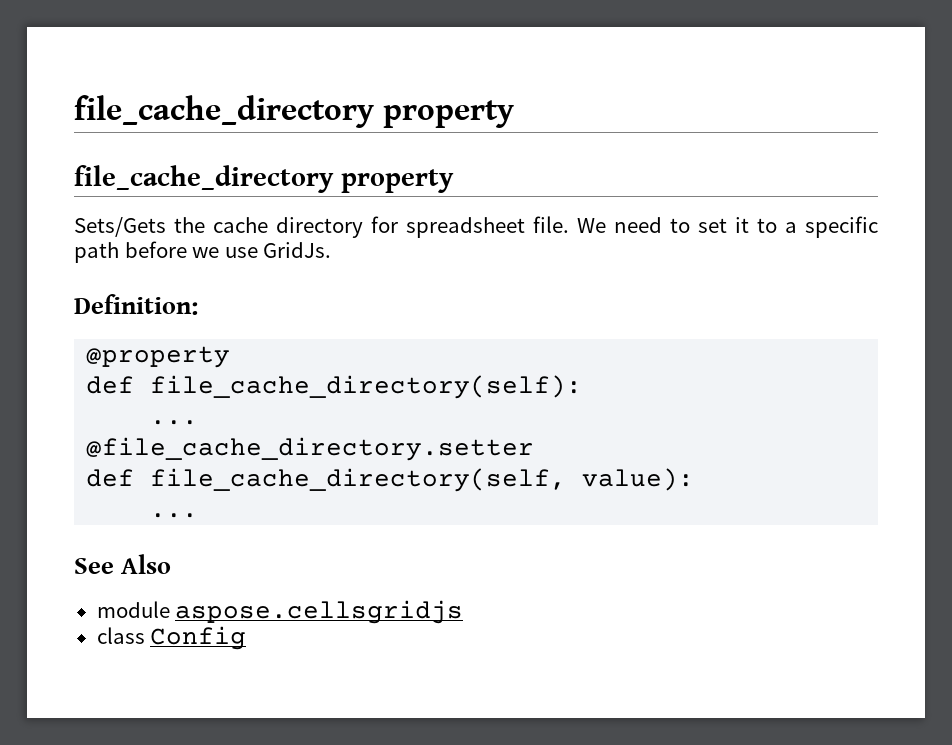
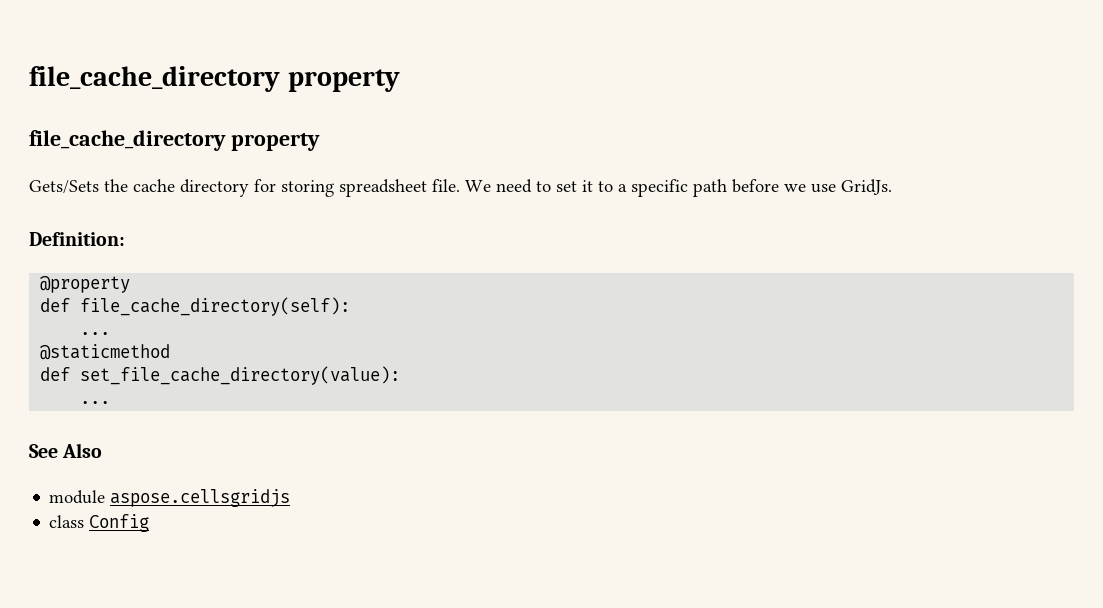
- Sets/Gets the cache directory for spreadsheet file.
+ Gets/Sets the cache directory for storing spreadsheet file.
- @file_cache_directory.setter
- def file_cache_directory(self, value):
+ @staticmethod
+ def set_file_cache_directory(value):

